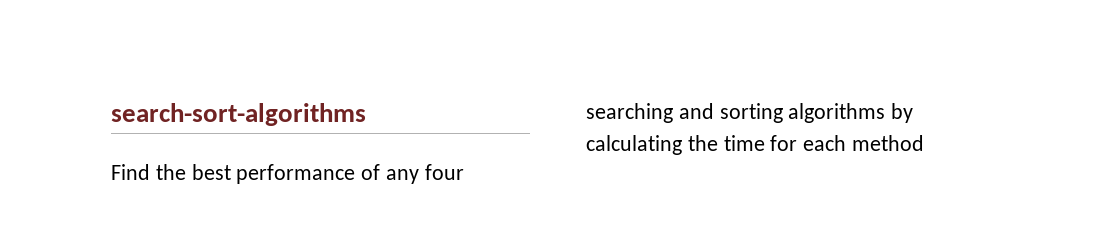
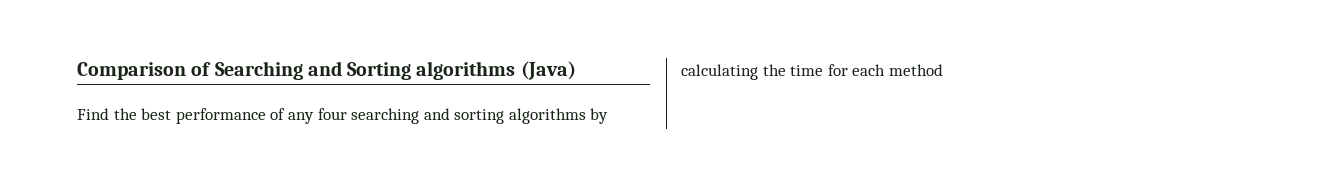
- search-sort-algorithms
+ Comparison of Searching and Sorting algorithms (Java)

